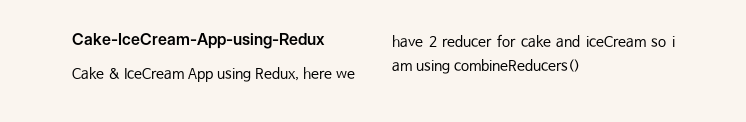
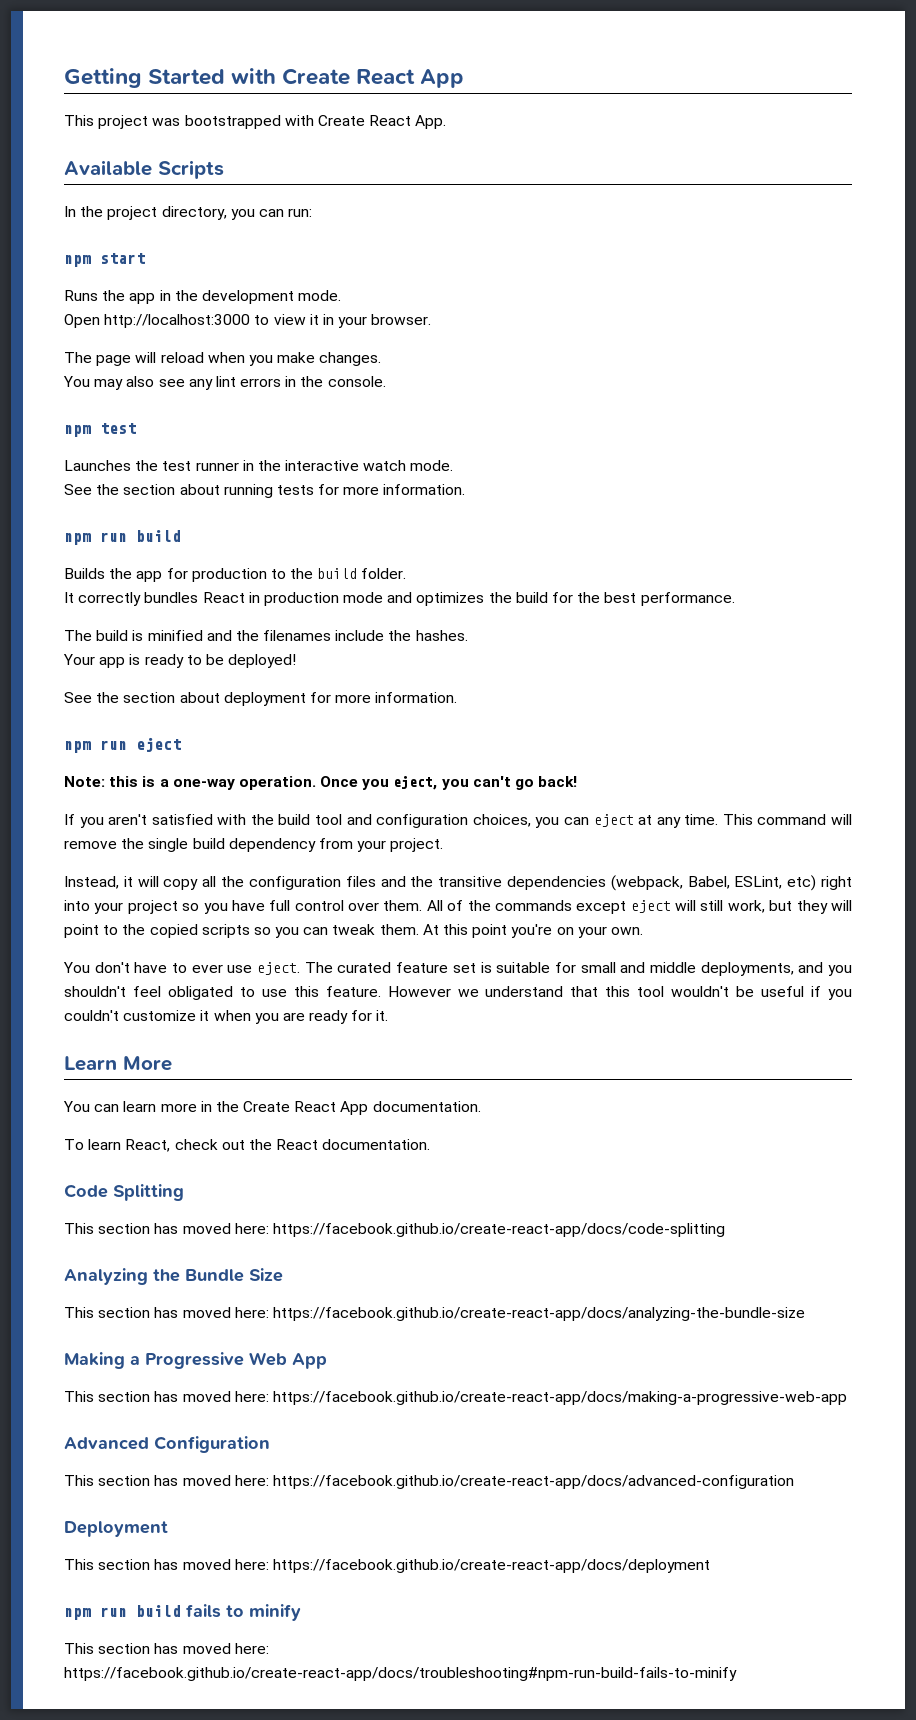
- Cake-IceCream-App-using-Redux
- Cake & IceCream App using Redux, here we have 2 reducer for cake and iceCream so i am using combineReducers()
+ Getting Started with Create React App
+ This project was bootstrapped with Create React App.
+ Available Scripts
+ In the project directory, you can run:
+ npm start
+ Runs the app in the development mode.
+ Open http://localhost:3000 to view it in your browser.
+ The page will reload when you make changes.
+ You may also see any lint errors in the console.
+ npm test
+ Launches the test runner in the interactive watch mode.
+ See the section about running tests for more information.
+ npm run build
+ Builds the app for production to the build folder.
+ It correctly bundles React in production mode and optimizes the build for the best performance.
+ The build is minified and the filenames include the hashes.
+ Your app is ready to be deployed!
+ See the section about deployment for more information.
+ npm run eject
+ Note: this is a one-way operation. Once you eject, you can't go back!
+ If you aren't satisfied with the build tool and configuration choices, you can eject at any time. This command will remove the single build dependency from your project.
+ Instead, it will copy all the configuration files and the transitive dependencies (webpack, Babel, ESLint, etc) right into your project so you have full control over them. All of the commands except eject will still work, but they will point to the copied scripts so you can tweak them. At this point you're on your own.
+ You don't have to ever use eject. The curated feature set is suitable for small and middle deployments, and you shouldn't feel obligated to use this feature. However we understand that this tool wouldn't be useful if you couldn't customize it when you are ready for it.
+ Learn More
+ You can learn more in the Create React App documentation.
+ To learn React, check out the React documentation.
+ Code Splitting
+ This section has moved here: https://facebook.github.io/create-react-app/docs/code-splitting
+ Analyzing the Bundle Size
+ This section has moved here: https://facebook.github.io/create-react-app/docs/analyzing-the-bundle-size
+ Making a Progressive Web App
+ This section has moved here: https://facebook.github.io/create-react-app/docs/making-a-progressive-web-app
+ Advanced Configuration
+ This section has moved here: https://facebook.github.io/create-react-app/docs/advanced-configuration
+ Deployment
+ This section has moved here: https://facebook.github.io/create-react-app/docs/deployment
+ npm run build fails to minify
+ This section has moved here: https://facebook.github.io/create-react-app/docs/troubleshooting#npm-run-build-fails-to-minify

